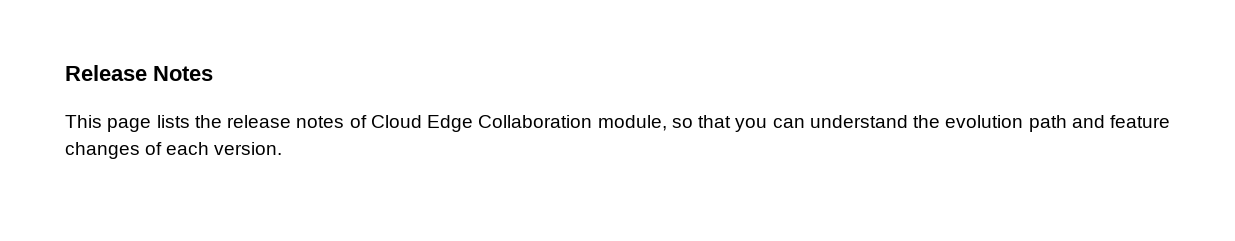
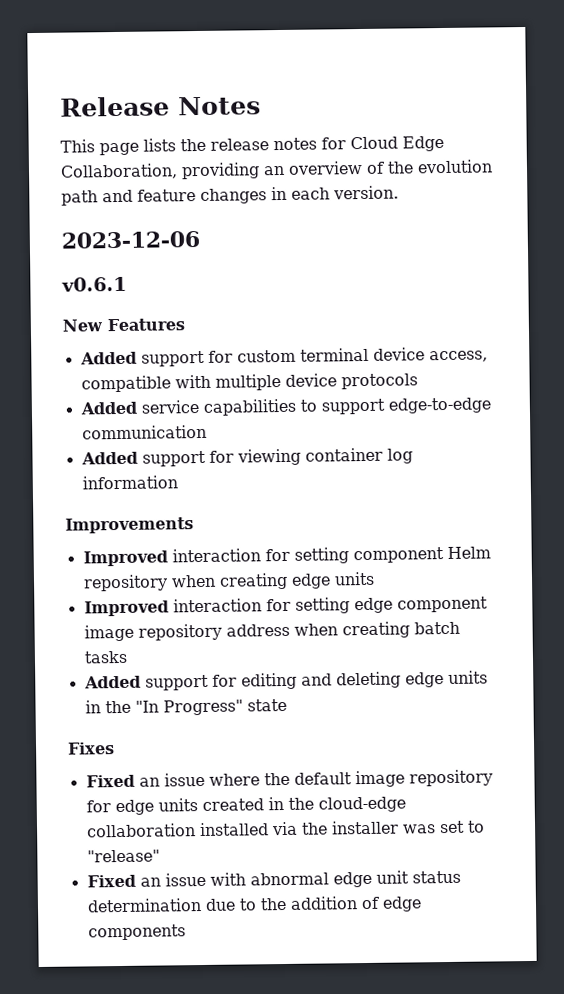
- This page lists the release notes of Cloud Edge Collaboration module, so that you can understand the evolution path and feature changes of each version.
+ This page lists the release notes for Cloud Edge Collaboration, providing an overview of the evolution path and feature changes in each version.
+ 2023-12-06
+ v0.6.1
+ New Features
+ Added support for custom terminal device access, compatible with multiple device protocols
+ Added service capabilities to support edge-to-edge communication
+ Added support for viewing container log information
+ Improvements
+ Improved interaction for setting component Helm repository when creating edge units
+ Improved interaction for setting edge component image repository address when creating batch tasks
+ Added support for editing and deleting edge units in the "In Progress" state
+ Fixes
+ Fixed an issue where the default image repository for edge units created in the cloud-edge collaboration installed via the installer was set to "release"
+ Fixed an issue with abnormal edge unit status determination due to the addition of edge components

